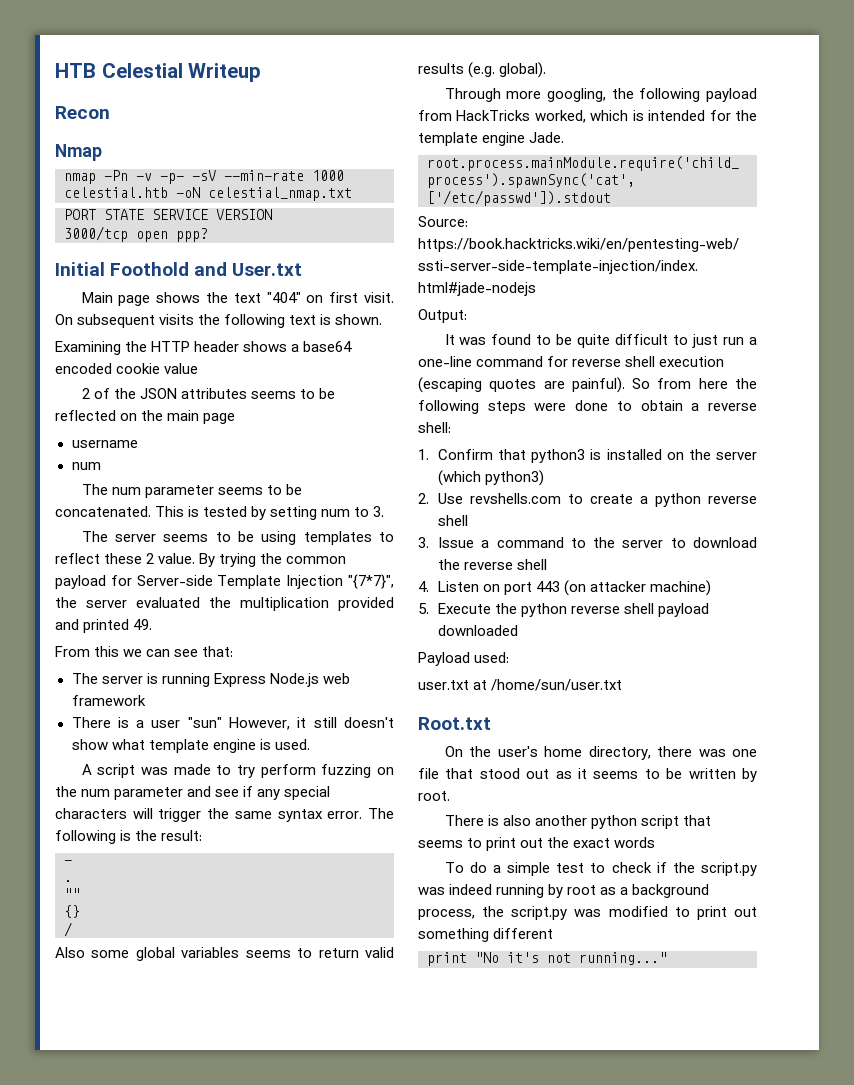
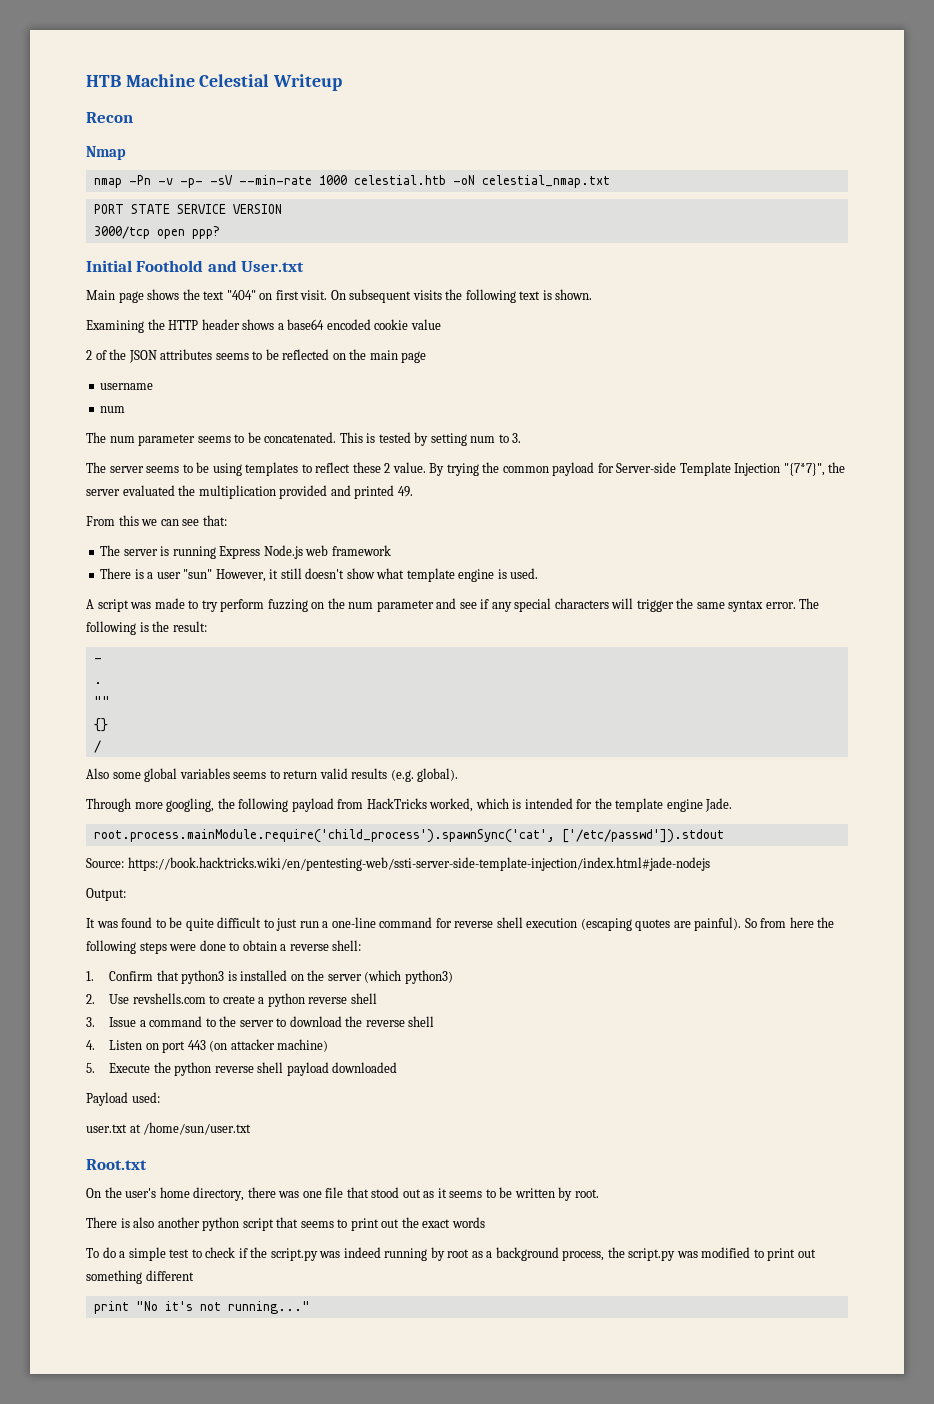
- HTB Celestial Writeup
+ HTB Machine Celestial Writeup

